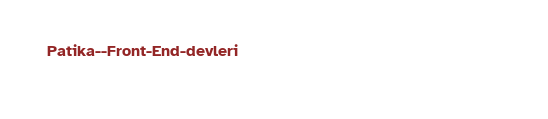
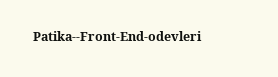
- Patika--Front-End-devleri
+ Patika--Front-End-odevleri

